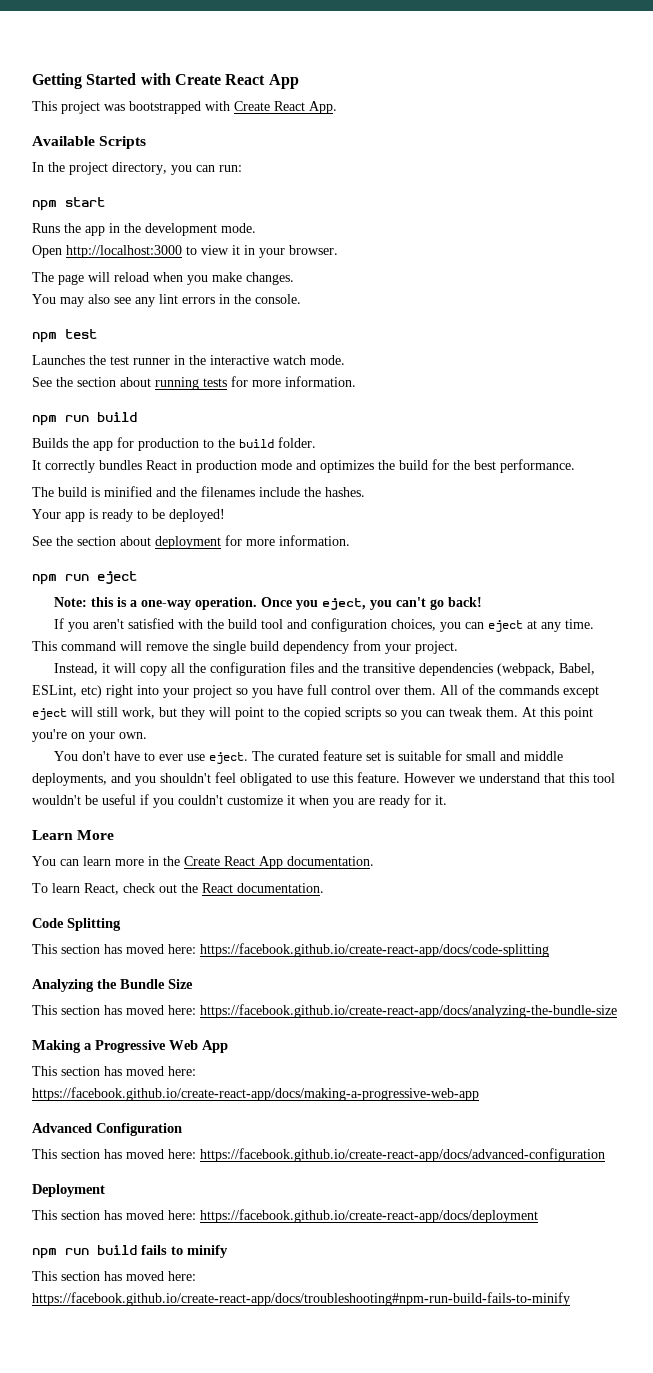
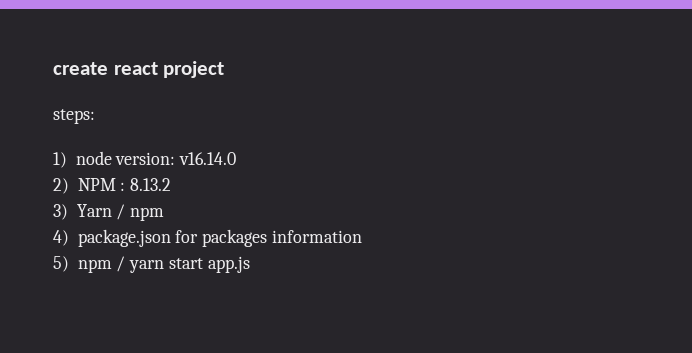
- Getting Started with Create React App
- This project was bootstrapped with Create React App.
- Available Scripts
- In the project directory, you can run:
- npm start
- Runs the app in the development mode.
- Open http://localhost:3000 to view it in your browser.
- The page will reload when you make changes.
- You may also see any lint errors in the console.
- npm test
- Launches the test runner in the interactive watch mode.
- See the section about running tests for more information.
- npm run build
- Builds the app for production to the build folder.
- It correctly bundles React in production mode and optimizes the build for the best performance.
- The build is minified and the filenames include the hashes.
- Your app is ready to be deployed!
- See the section about deployment for more information.
- npm run eject
- Note: this is a one-way operation. Once you eject, you can't go back!
- If you aren't satisfied with the build tool and configuration choices, you can eject at any time. This command will remove the single build dependency from your project.
- Instead, it will copy all the configuration files and the transitive dependencies (webpack, Babel, ESLint, etc) right into your project so you have full control over them. All of the commands except eject will still work, but they will point to the copied scripts so you can tweak them. At this point you're on your own.
- You don't have to ever use eject. The curated feature set is suitable for small and middle deployments, and you shouldn't feel obligated to use this feature. However we understand that this tool wouldn't be useful if you couldn't customize it when you are ready for it.
- Learn More
- You can learn more in the Create React App documentation.
- To learn React, check out the React documentation.
- Code Splitting
- This section has moved here: https://facebook.github.io/create-react-app/docs/code-splitting
- Analyzing the Bundle Size
- This section has moved here: https://facebook.github.io/create-react-app/docs/analyzing-the-bundle-size
- Making a Progressive Web App
- This section has moved here: https://facebook.github.io/create-react-app/docs/making-a-progressive-web-app
- Advanced Configuration
- This section has moved here: https://facebook.github.io/create-react-app/docs/advanced-configuration
- Deployment
- This section has moved here: https://facebook.github.io/create-react-app/docs/deployment
- npm run build fails to minify
- This section has moved here: https://facebook.github.io/create-react-app/docs/troubleshooting#npm-run-build-fails-to-minify
+ create react project
+ steps:
+ 1) node version: v16.14.0
+ 2) NPM : 8.13.2
+ 3) Yarn / npm
+ 4) package.json for packages information
+ 5) npm / yarn start app.js

